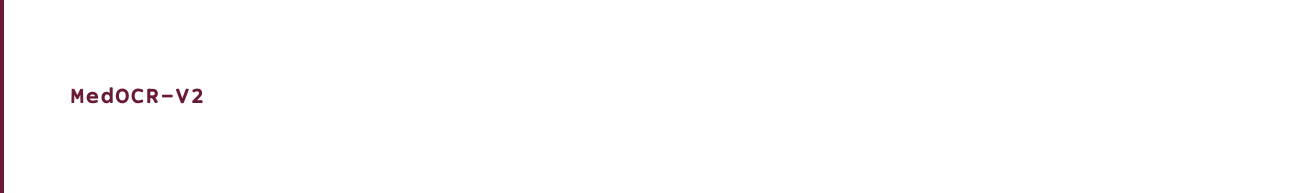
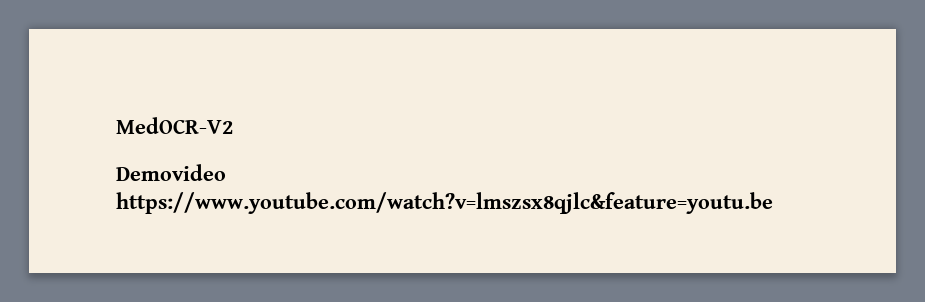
+ Demovideo https://www.youtube.com/watch?v=lmszsx8qjlc&feature=youtu.be

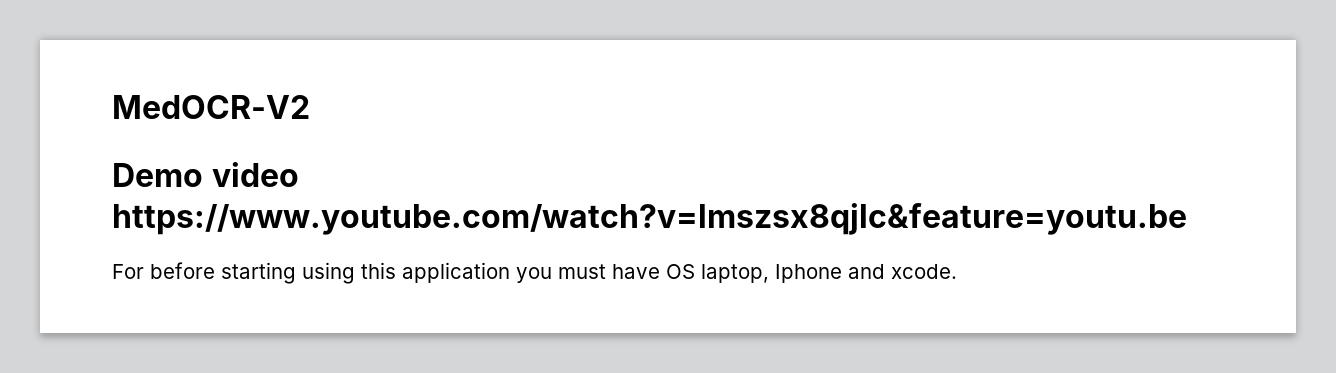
- Demovideo https://www.youtube.com/watch?v=lmszsx8qjlc&feature=youtu.be
+ Demo video https://www.youtube.com/watch?v=lmszsx8qjlc&feature=youtu.be
+ For before starting using this application you must have OS laptop, Iphone and xcode.

